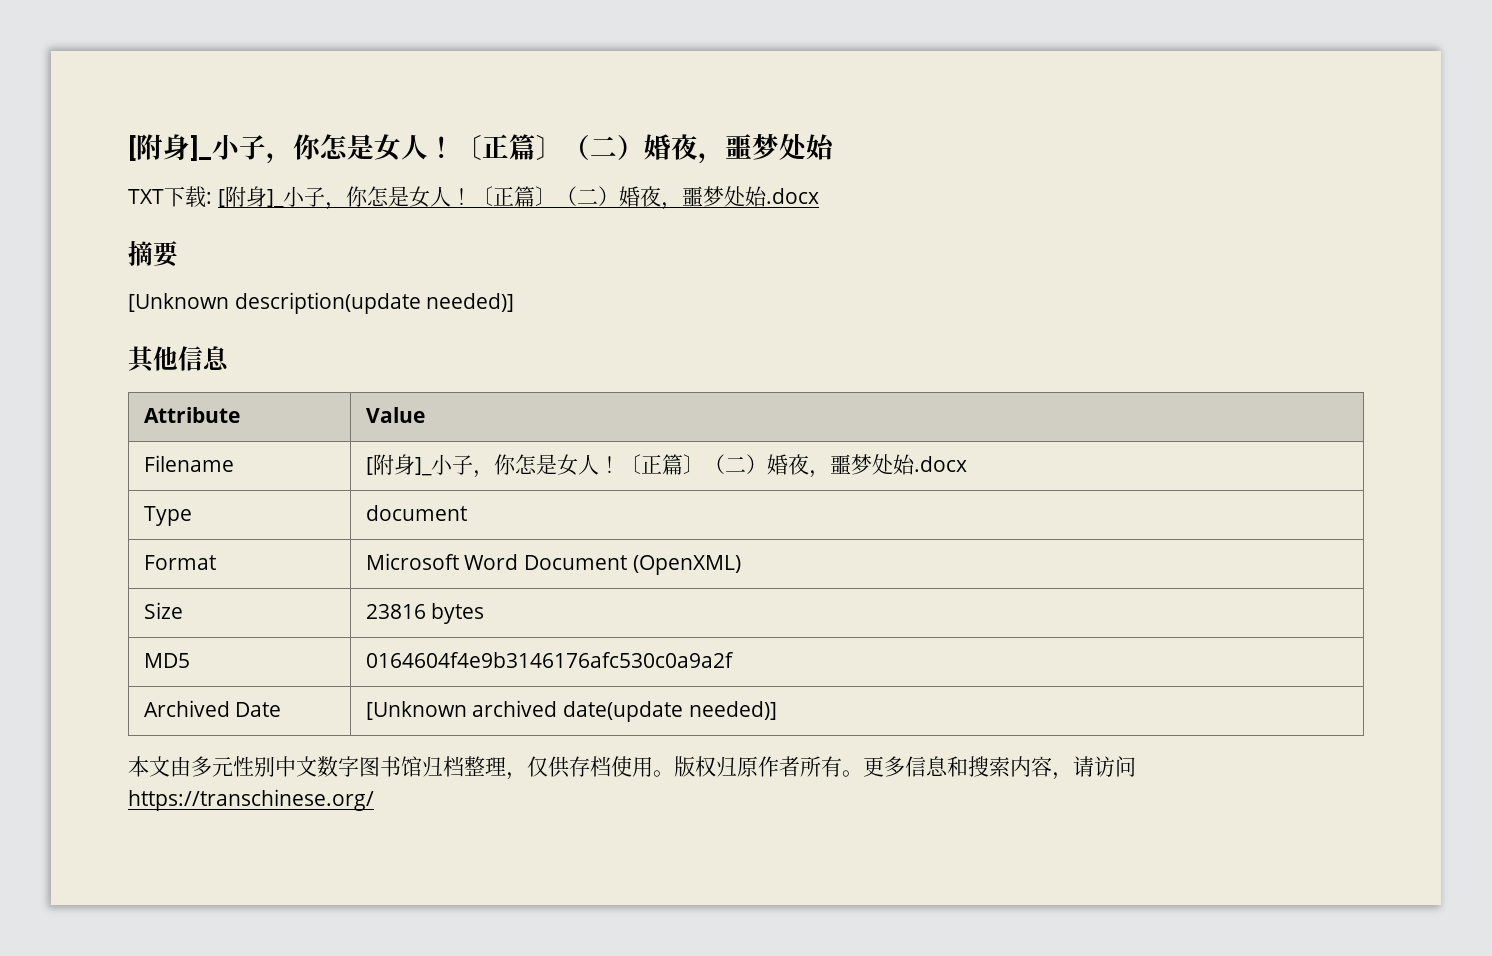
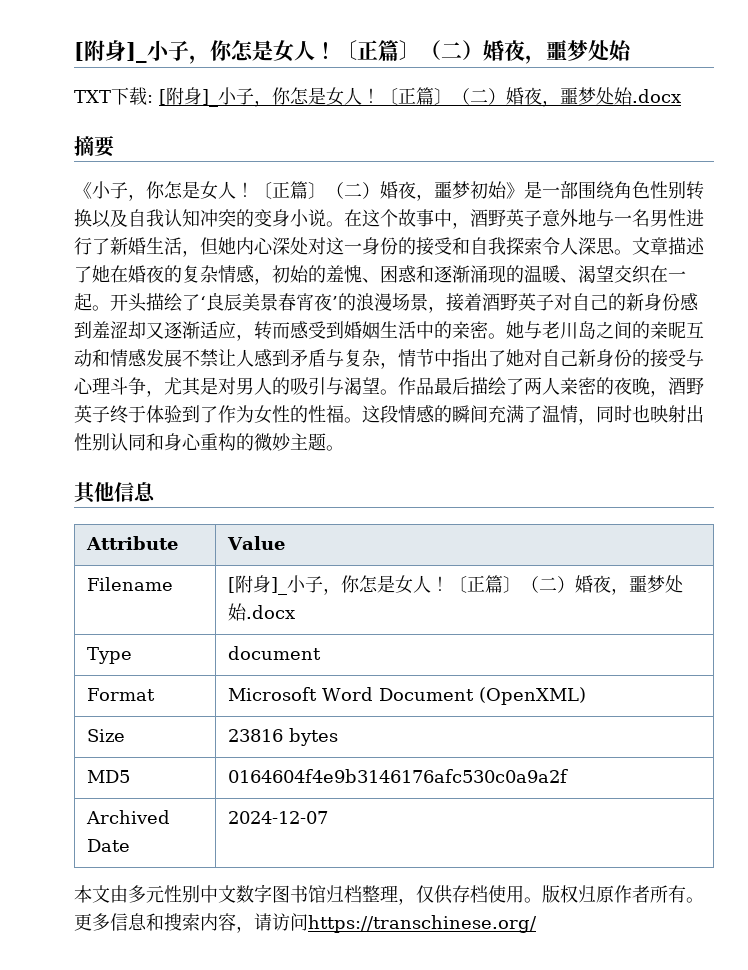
- [Unknown description(update needed)]
+ 《小子，你怎是女人！〔正篇〕（二）婚夜，噩梦初始》是一部围绕角色性别转换以及自我认知冲突的变身小说。在这个故事中，酒野英子意外地与一名男性进行了新婚生活，但她内心深处对这一身份的接受和自我探索令人深思。文章描述了她在婚夜的复杂情感，初始的羞愧、困惑和逐渐涌现的温暖、渴望交织在一起。开头描绘了‘良辰美景春宵夜’的浪漫场景，接着酒野英子对自己的新身份感到羞涩却又逐渐适应，转而感受到婚姻生活中的亲密。她与老川岛之间的亲昵互动和情感发展不禁让人感到矛盾与复杂，情节中指出了她对自己新身份的接受与心理斗争，尤其是对男人的吸引与渴望。作品最后描绘了两人亲密的夜晚，酒野英子终于体验到了作为女性的性福。这段情感的瞬间充满了温情，同时也映射出性别认同和身心重构的微妙主题。
- Archived Date | [Unknown archived date(update needed)]
+ Archived Date | 2024-12-07

